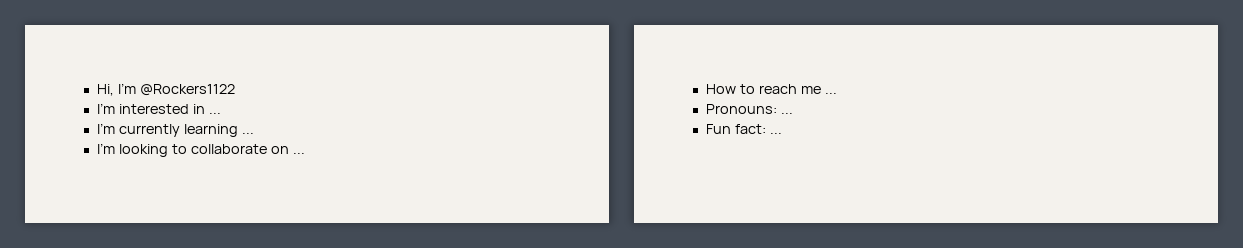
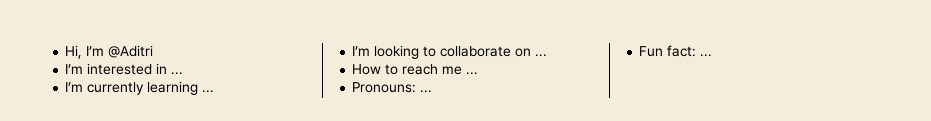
- Hi, I’m @Rockers1122
+ Hi, I’m @Aditri

